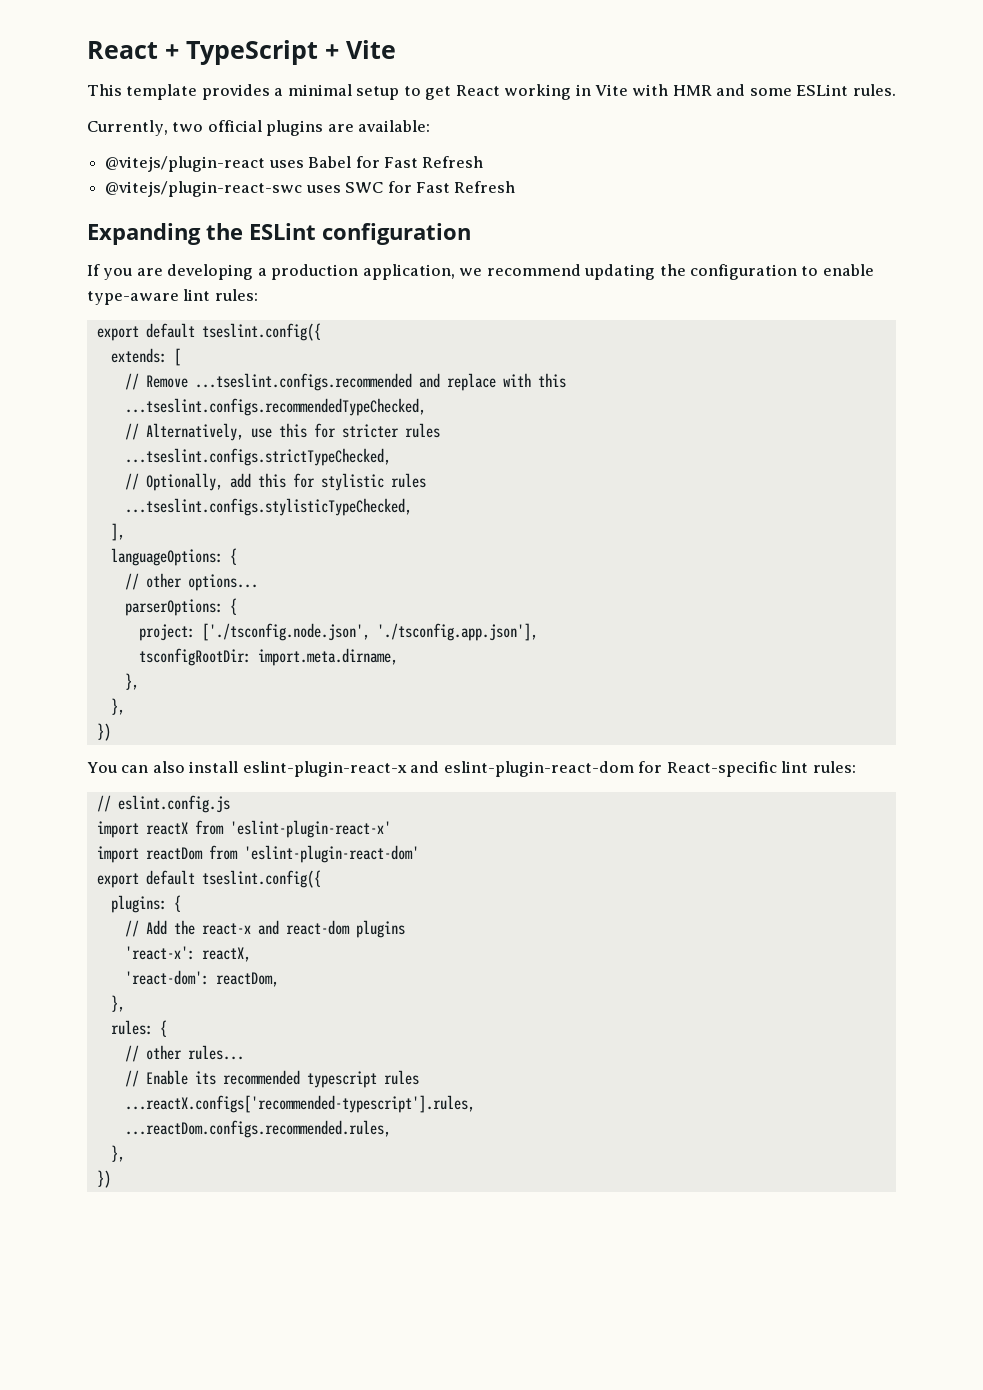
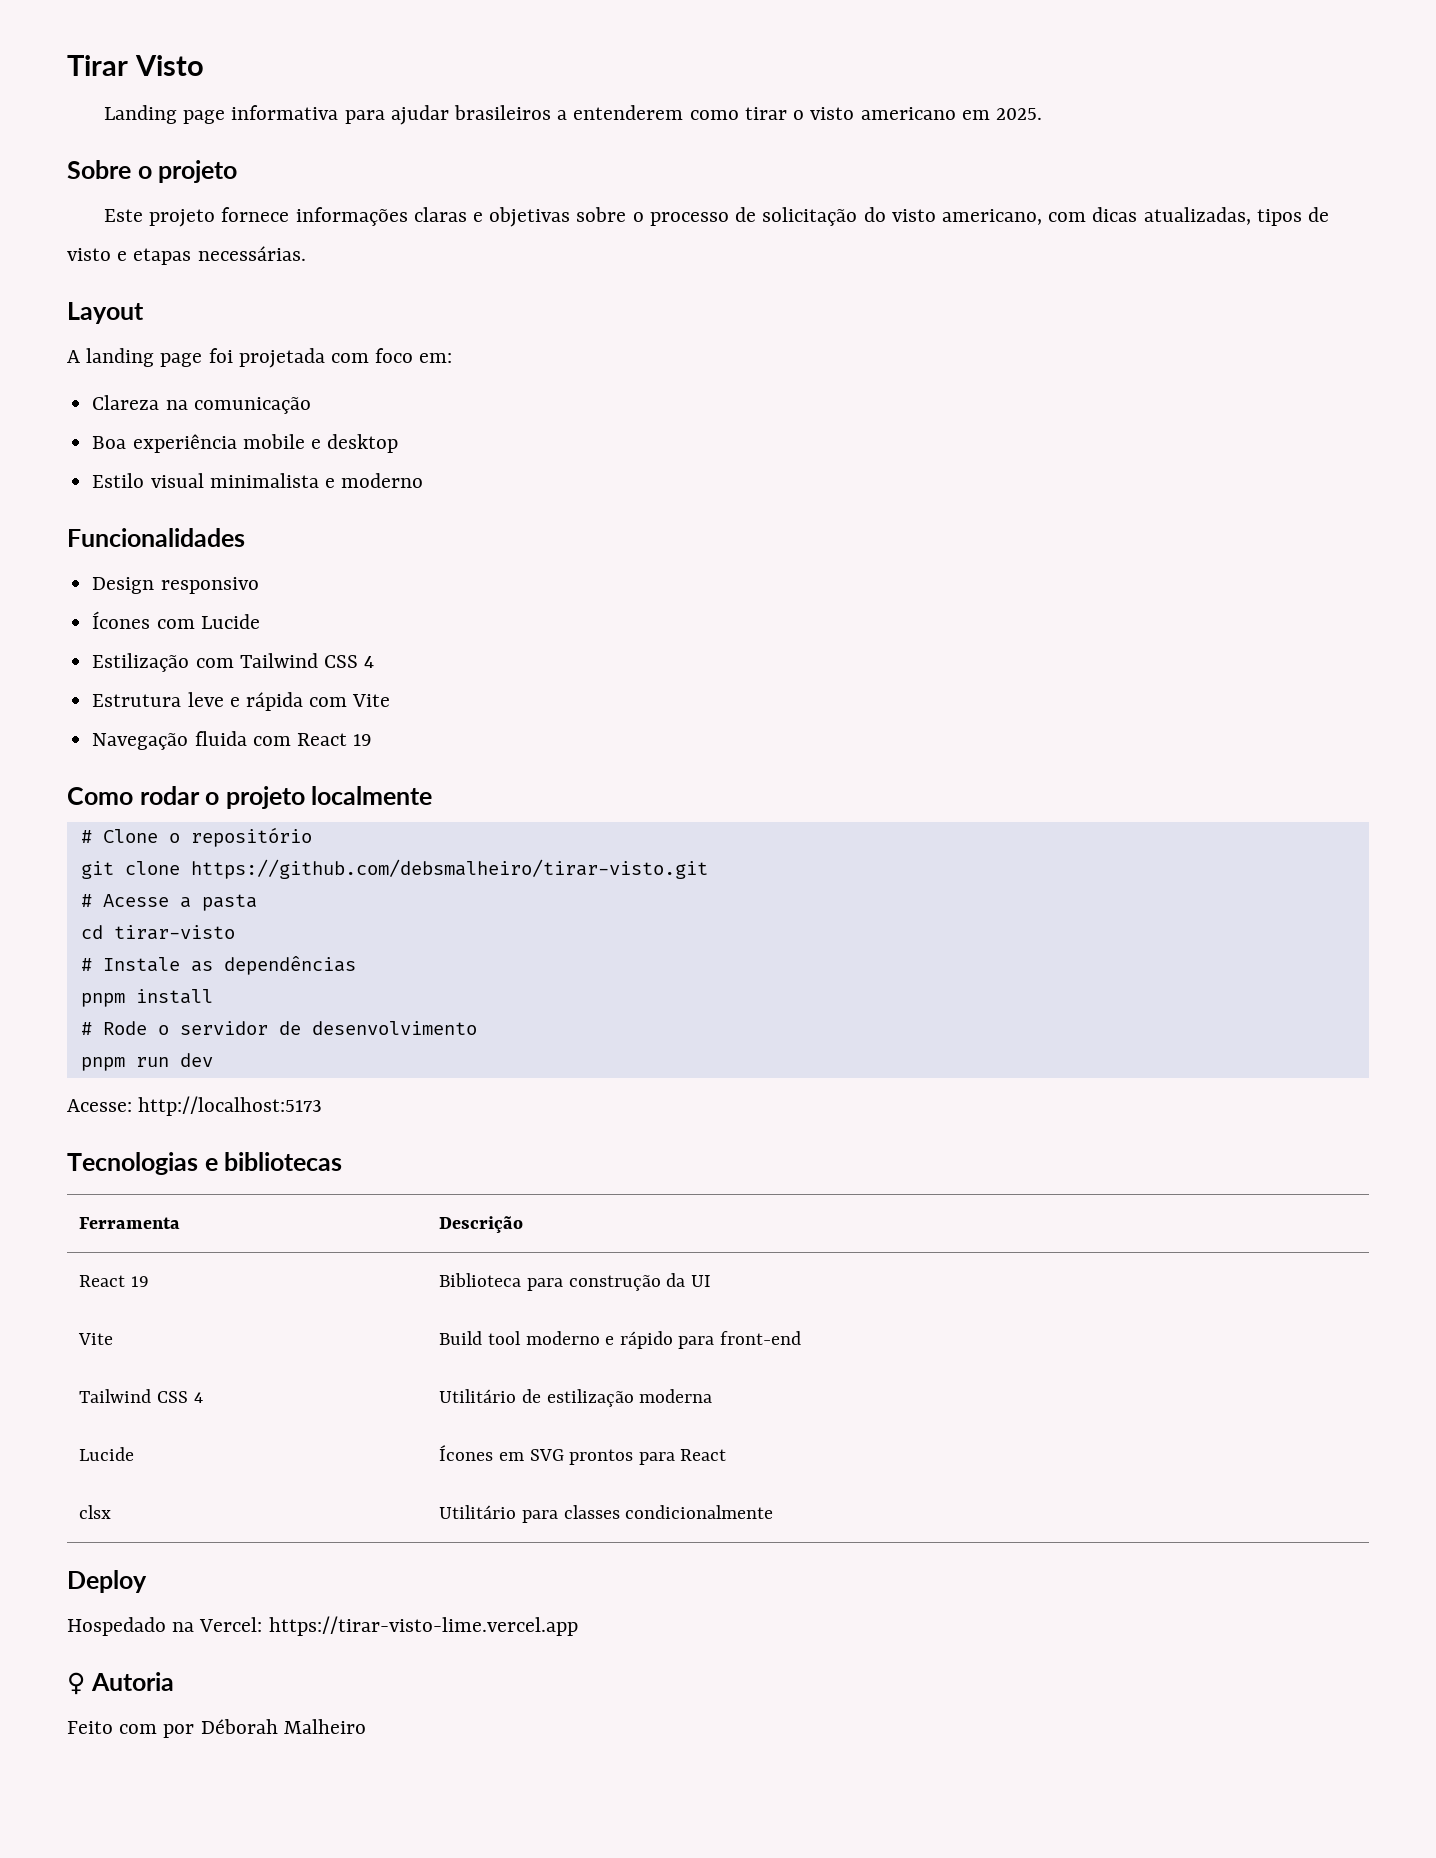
- React + TypeScript + Vite
- This template provides a minimal setup to get React working in Vite with HMR and some ESLint rules.
- Currently, two official plugins are available:
- @vitejs/plugin-react uses Babel for Fast Refresh
- @vitejs/plugin-react-swc uses SWC for Fast Refresh
- Expanding the ESLint configuration
- If you are developing a production application, we recommend updating the configuration to enable type-aware lint rules:
- export default tseslint.config({
- extends: [
- // Remove ...tseslint.configs.recommended and replace with this
- ...tseslint.configs.recommendedTypeChecked,
- // Alternatively, use this for stricter rules
- ...tseslint.configs.strictTypeChecked,
- // Optionally, add this for stylistic rules
- ...tseslint.configs.stylisticTypeChecked,
- ],
- languageOptions: {
- // other options...
- parserOptions: {
- project: ['./tsconfig.node.json', './tsconfig.app.json'],
- tsconfigRootDir: import.meta.dirname,
- },
- },
- })
- You can also install eslint-plugin-react-x and eslint-plugin-react-dom for React-specific lint rules:
- // eslint.config.js
- import reactX from 'eslint-plugin-react-x'
- import reactDom from 'eslint-plugin-react-dom'
- export default tseslint.config({
- plugins: {
- // Add the react-x and react-dom plugins
- 'react-x': reactX,
- 'react-dom': reactDom,
- },
- rules: {
- // other rules...
- // Enable its recommended typescript rules
- ...reactX.configs['recommended-typescript'].rules,
- ...reactDom.configs.recommended.rules,
- },
- })
+ Tirar Visto
+ Landing page informativa para ajudar brasileiros a entenderem como tirar o visto americano em 2025.
+ Sobre o projeto
+ Este projeto fornece informações claras e objetivas sobre o processo de solicitação do visto americano, com dicas atualizadas, tipos de visto e etapas necessárias.
+ Layout
+ A landing page foi projetada com foco em:
+ Clareza na comunicação
+ Boa experiência mobile e desktop
+ Estilo visual minimalista e moderno
+ Funcionalidades
+ Design responsivo
+ Ícones com Lucide
+ Estilização com Tailwind CSS 4
+ Estrutura leve e rápida com Vite
+ Navegação fluida com React 19
+ Como rodar o projeto localmente
+ # Clone o repositório
+ git clone https://github.com/debsmalheiro/tirar-visto.git
+ # Acesse a pasta
+ cd tirar-visto
+ # Instale as dependências
+ pnpm install
+ # Rode o servidor de desenvolvimento
+ pnpm run dev
+ Acesse: http://localhost:5173
+ Tecnologias e bibliotecas
+ Ferramenta | Descrição
+ React 19 | Biblioteca para construção da UI
+ Vite | Build tool moderno e rápido para front-end
+ Tailwind CSS 4 | Utilitário de estilização moderna
+ Lucide | Ícones em SVG prontos para React
+ clsx | Utilitário para classes condicionalmente
+ Deploy
+ Hospedado na Vercel: https://tirar-visto-lime.vercel.app
+ ♀ Autoria
+ Feito com por Déborah Malheiro

